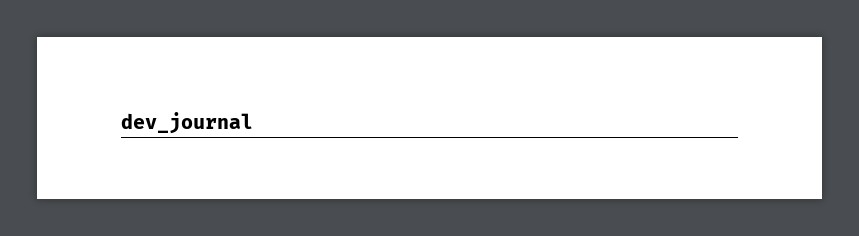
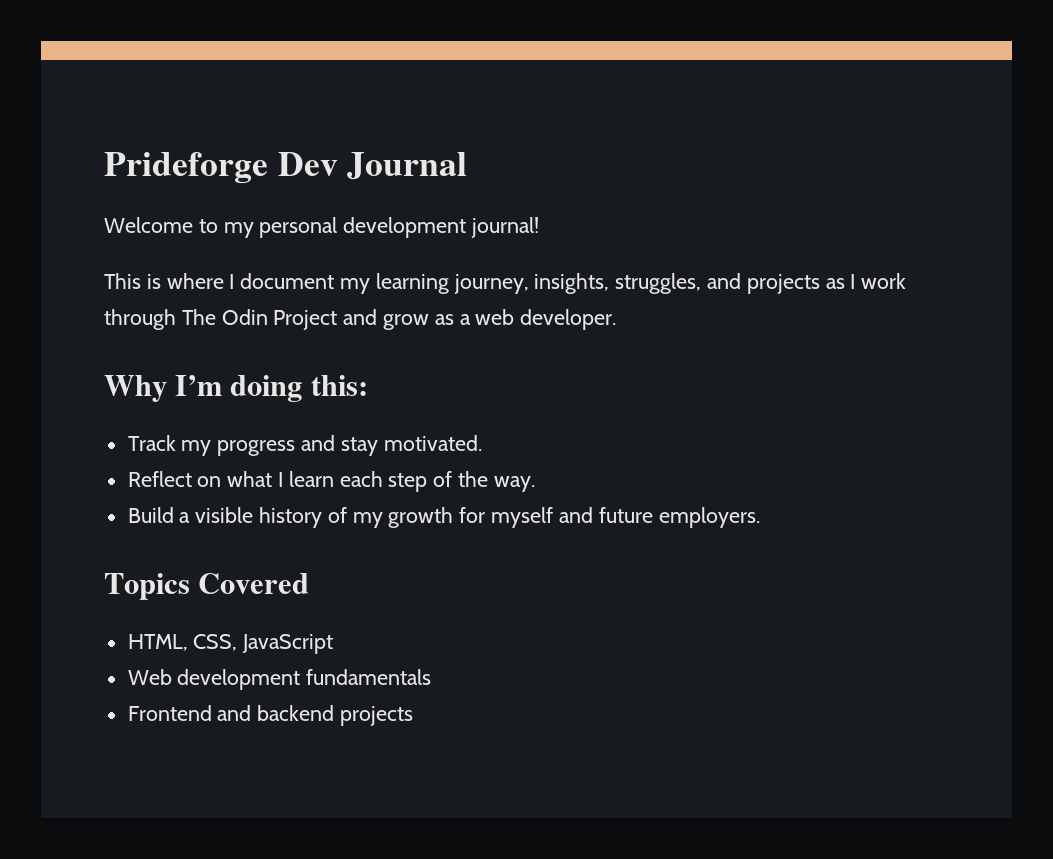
- dev_journal
+ Prideforge Dev Journal
+ Welcome to my personal development journal!
+ This is where I document my learning journey, insights, struggles, and projects as I work through The Odin Project and grow as a web developer.
+ Why I’m doing this:
+ Track my progress and stay motivated.
+ Reflect on what I learn each step of the way.
+ Build a visible history of my growth for myself and future employers.
+ Topics Covered
+ HTML, CSS, JavaScript
+ Web development fundamentals
+ Frontend and backend projects

